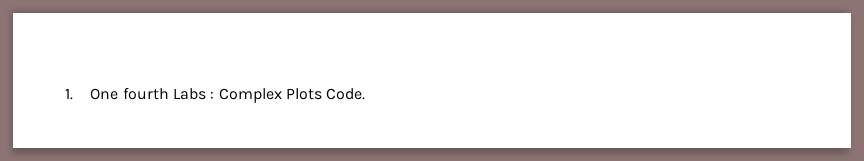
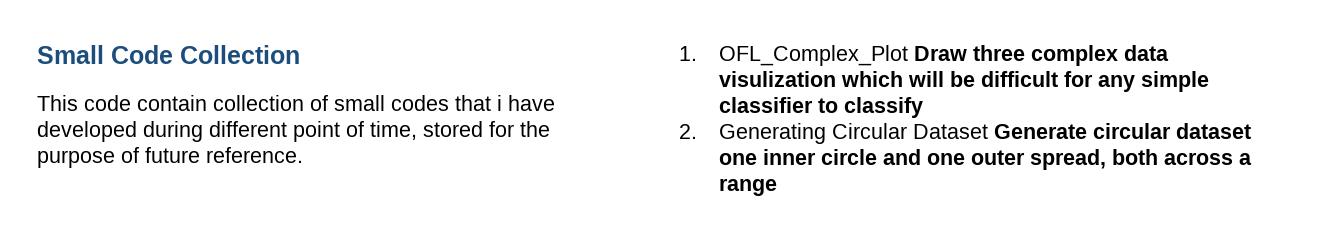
- 1. One fourth Labs : Complex Plots Code.
+ Small Code Collection
+ This code contain collection of small codes that i have developed during different point of time, stored for the purpose of future reference.
+ 1. OFL_Complex_Plot Draw three complex data visulization which will be difficult for any simple classifier to classify
+ 2. Generating Circular Dataset Generate circular dataset one inner circle and one outer spread, both across a range

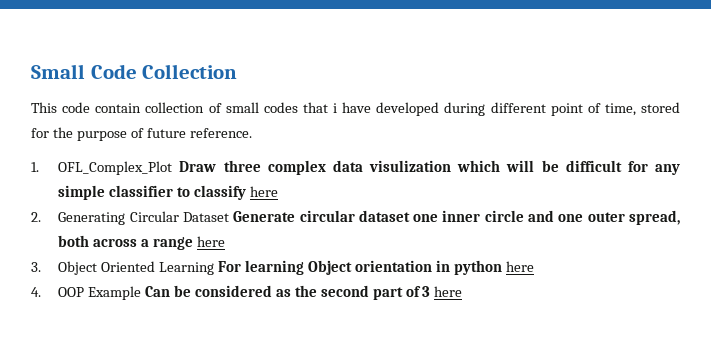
- 1. OFL_Complex_Plot Draw three complex data visulization which will be difficult for any simple classifier to classify
+ 1. OFL_Complex_Plot Draw three complex data visulization which will be difficult for any simple classifier to classify here
- 2. Generating Circular Dataset Generate circular dataset one inner circle and one outer spread, both across a range
+ 2. Generating Circular Dataset Generate circular dataset one inner circle and one outer spread, both across a range here
+ 3. Object Oriented Learning For learning Object orientation in python here
+ 4. OOP Example Can be considered as the second part of 3 here

